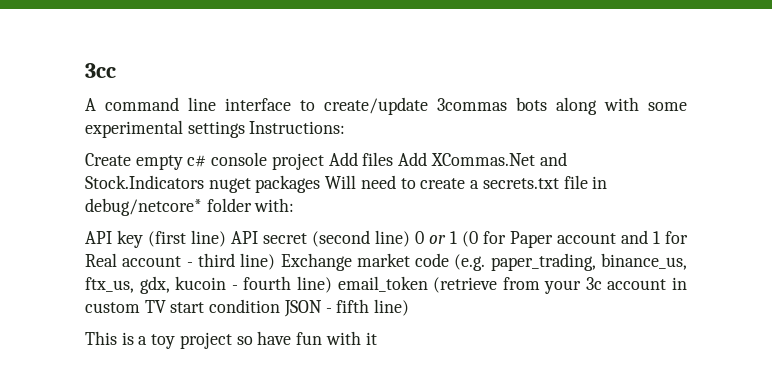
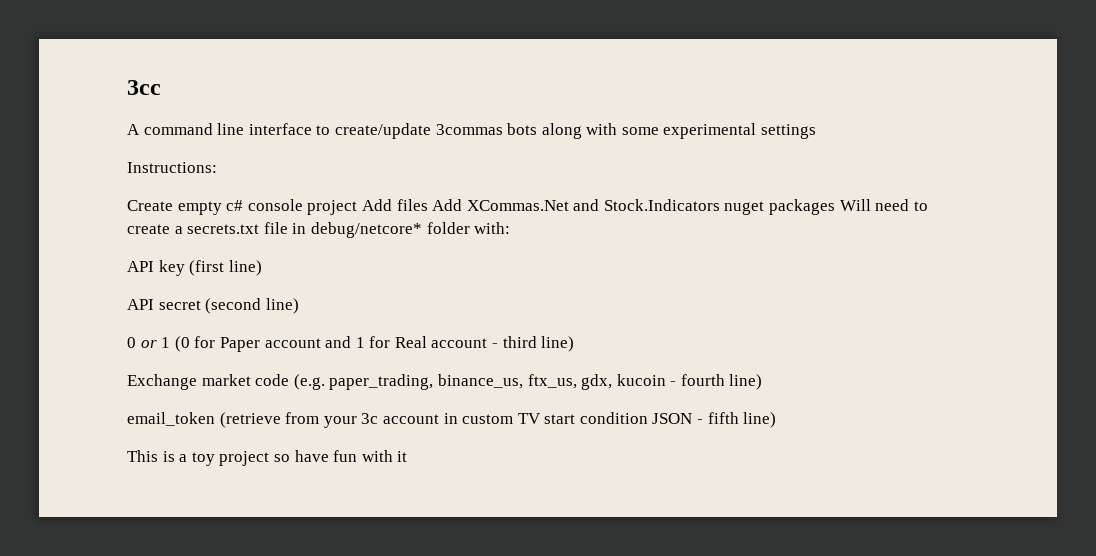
- A command line interface to create/update 3commas bots along with some experimental settings Instructions:
+ A command line interface to create/update 3commas bots along with some experimental settings
+ Instructions:
- API key (first line) API secret (second line) 0 or 1 (0 for Paper account and 1 for Real account - third line) Exchange market code (e.g. paper_trading, binance_us, ftx_us, gdx, kucoin - fourth line) email_token (retrieve from your 3c account in custom TV start condition JSON - fifth line)
+ API key (first line)
+ API secret (second line)
+ 0 or 1 (0 for Paper account and 1 for Real account - third line)
+ Exchange market code (e.g. paper_trading, binance_us, ftx_us, gdx, kucoin - fourth line)
+ email_token (retrieve from your 3c account in custom TV start condition JSON - fifth line)

